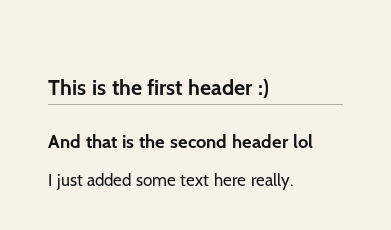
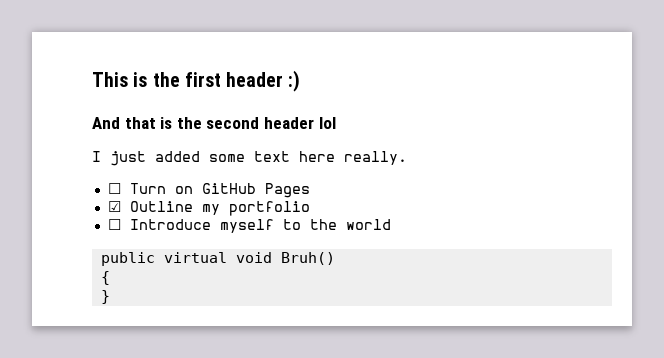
+ ☐ Turn on GitHub Pages
+ ☑ Outline my portfolio
+ ☐ Introduce myself to the world
+ public virtual void Bruh()
+ {
+ }

